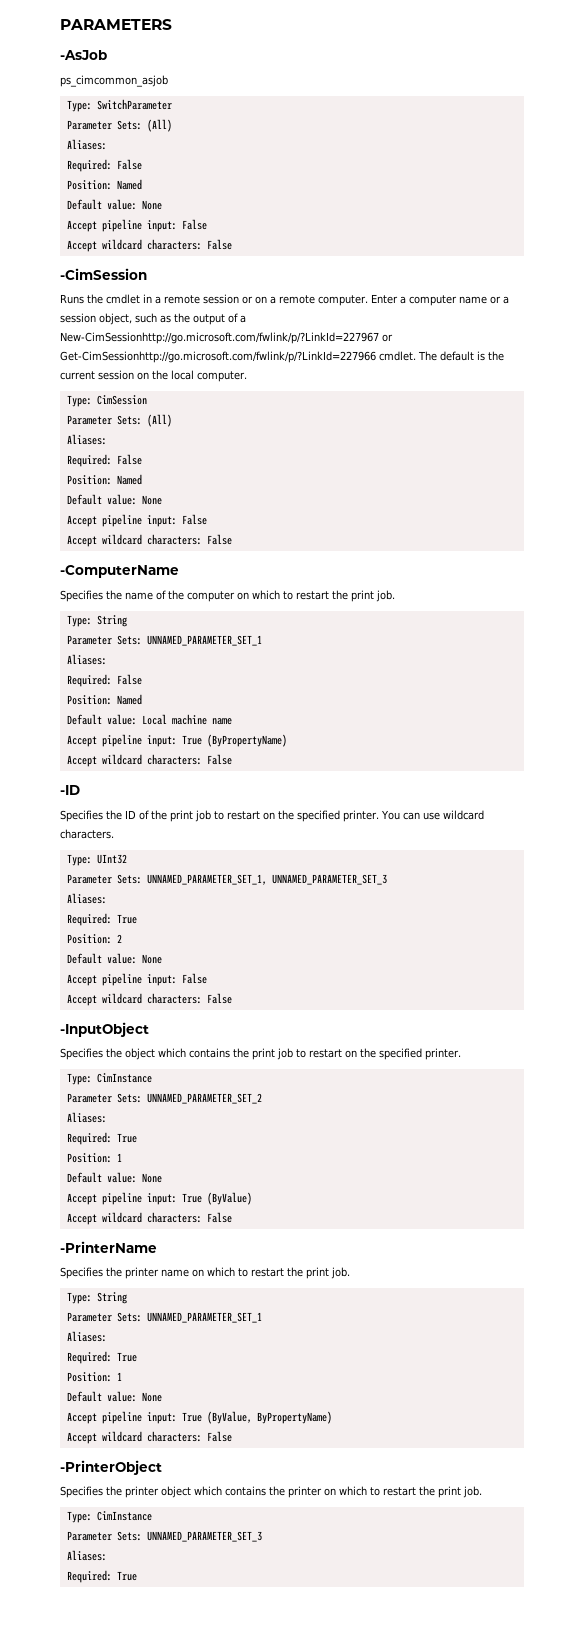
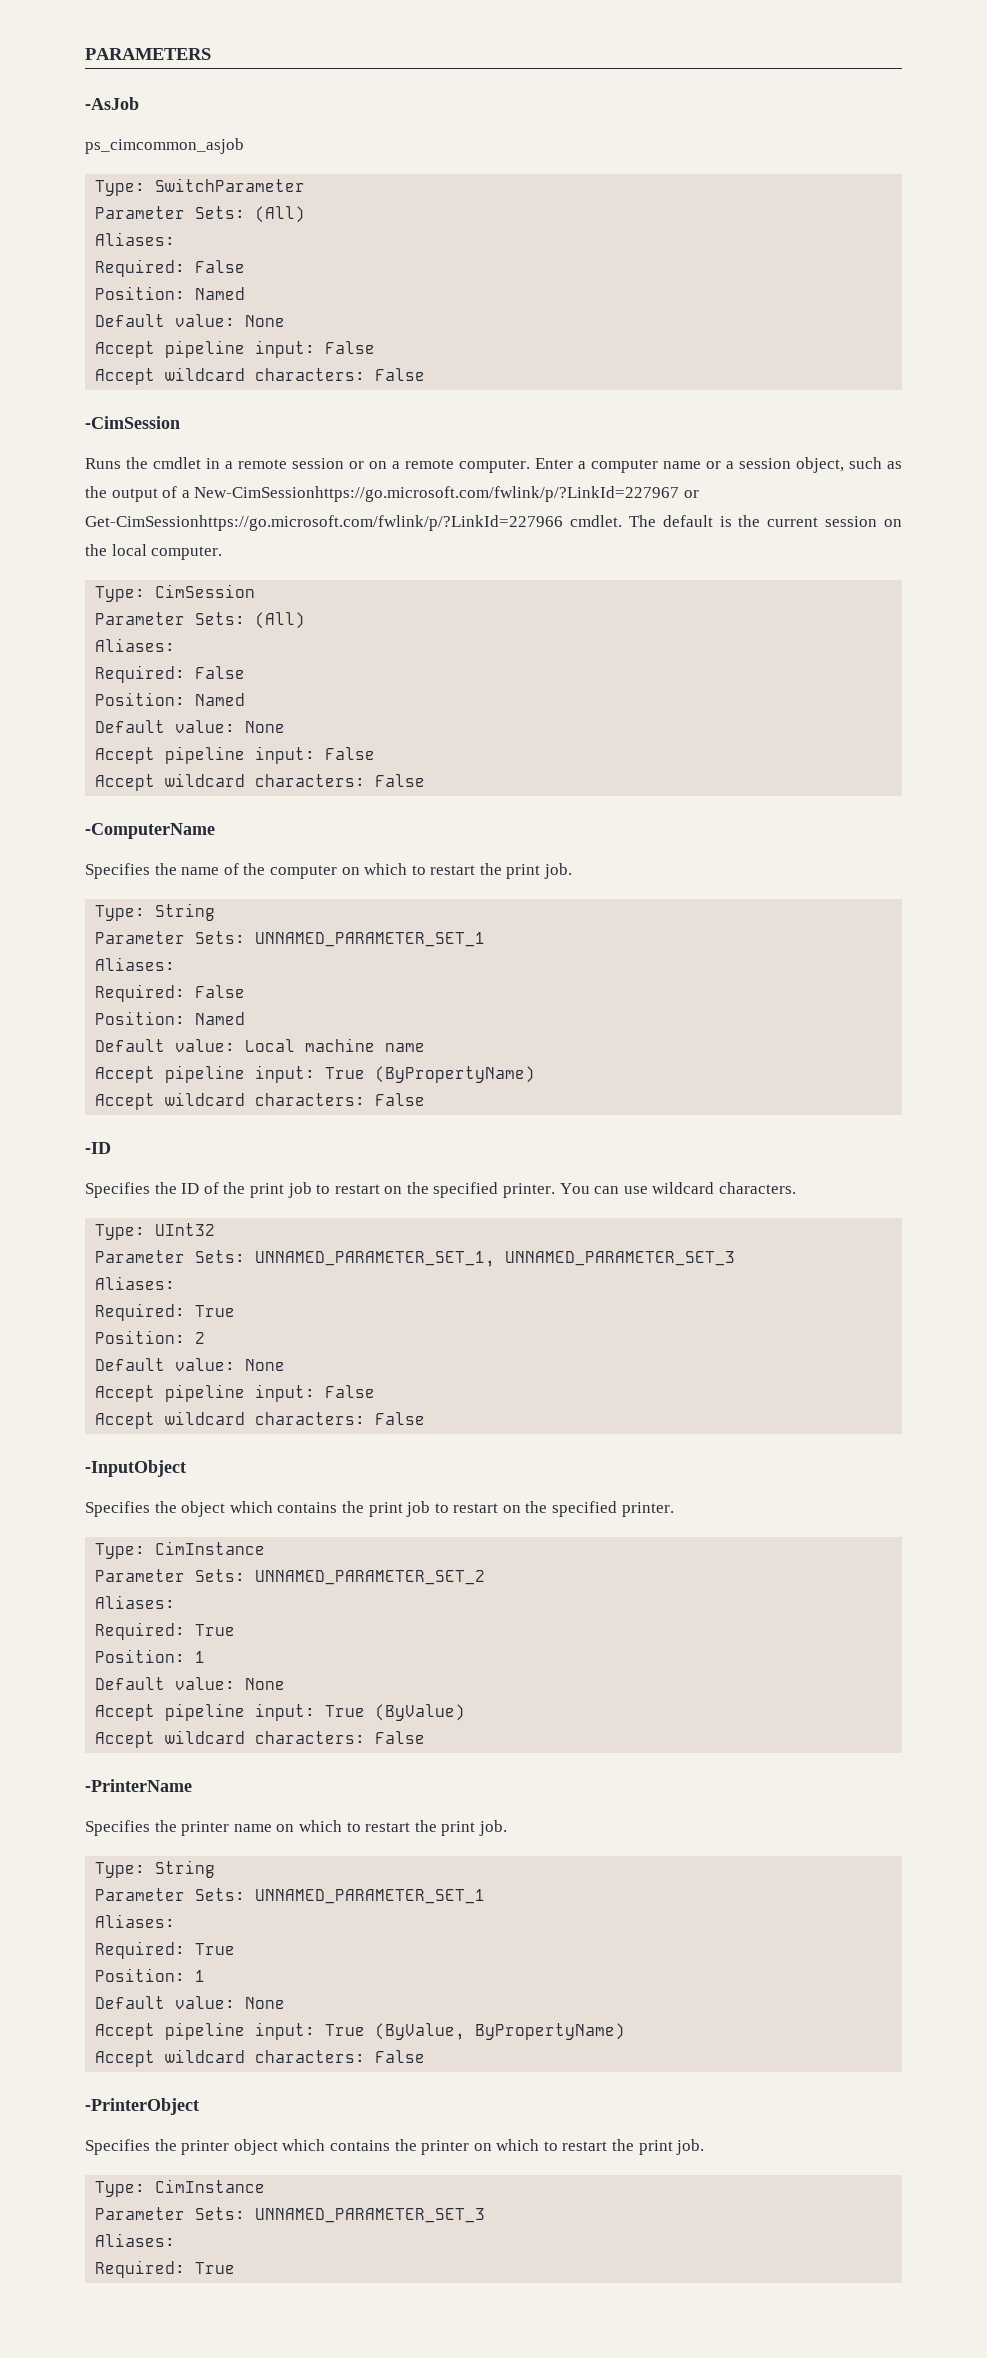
- Enter a computer name or a session object, such as the output of a New-CimSessionhttp://go.microsoft.com/fwlink/p/?LinkId=227967 or Get-CimSessionhttp://go.microsoft.com/fwlink/p/?LinkId=227966 cmdlet.
+ Enter a computer name or a session object, such as the output of a New-CimSessionhttps://go.microsoft.com/fwlink/p/?LinkId=227967 or Get-CimSessionhttps://go.microsoft.com/fwlink/p/?LinkId=227966 cmdlet.

